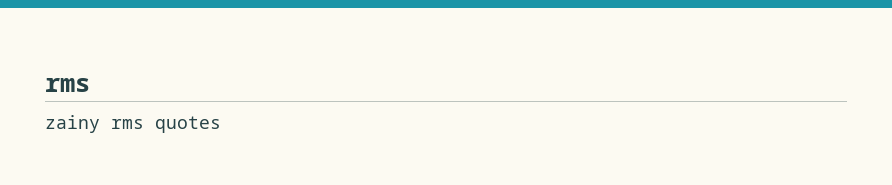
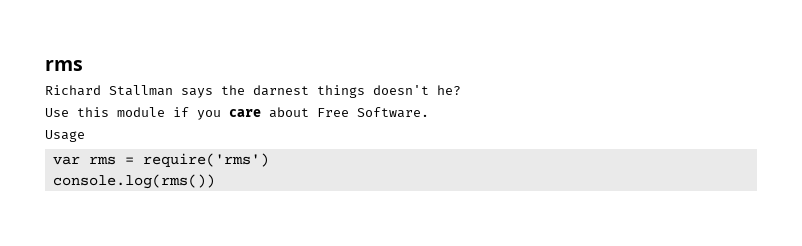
- zainy rms quotes
+ Richard Stallman says the darnest things doesn't he?
+ Use this module if you care about Free Software.
+ Usage
+ var rms = require('rms')
+ console.log(rms())

